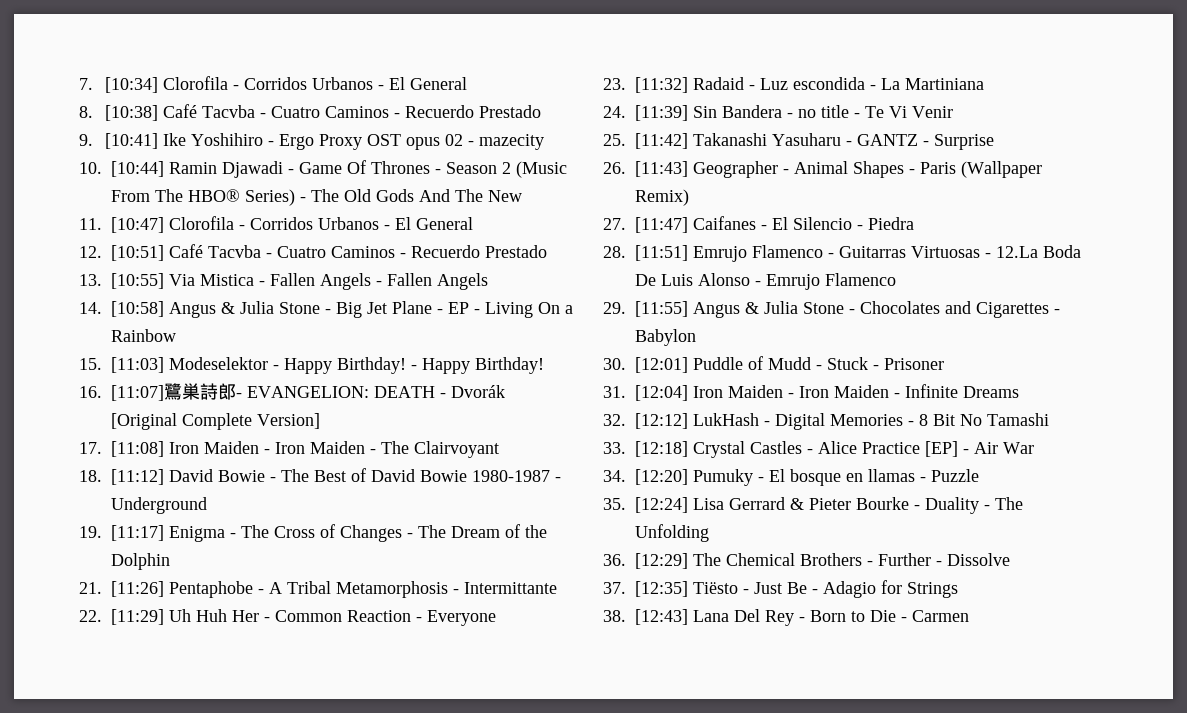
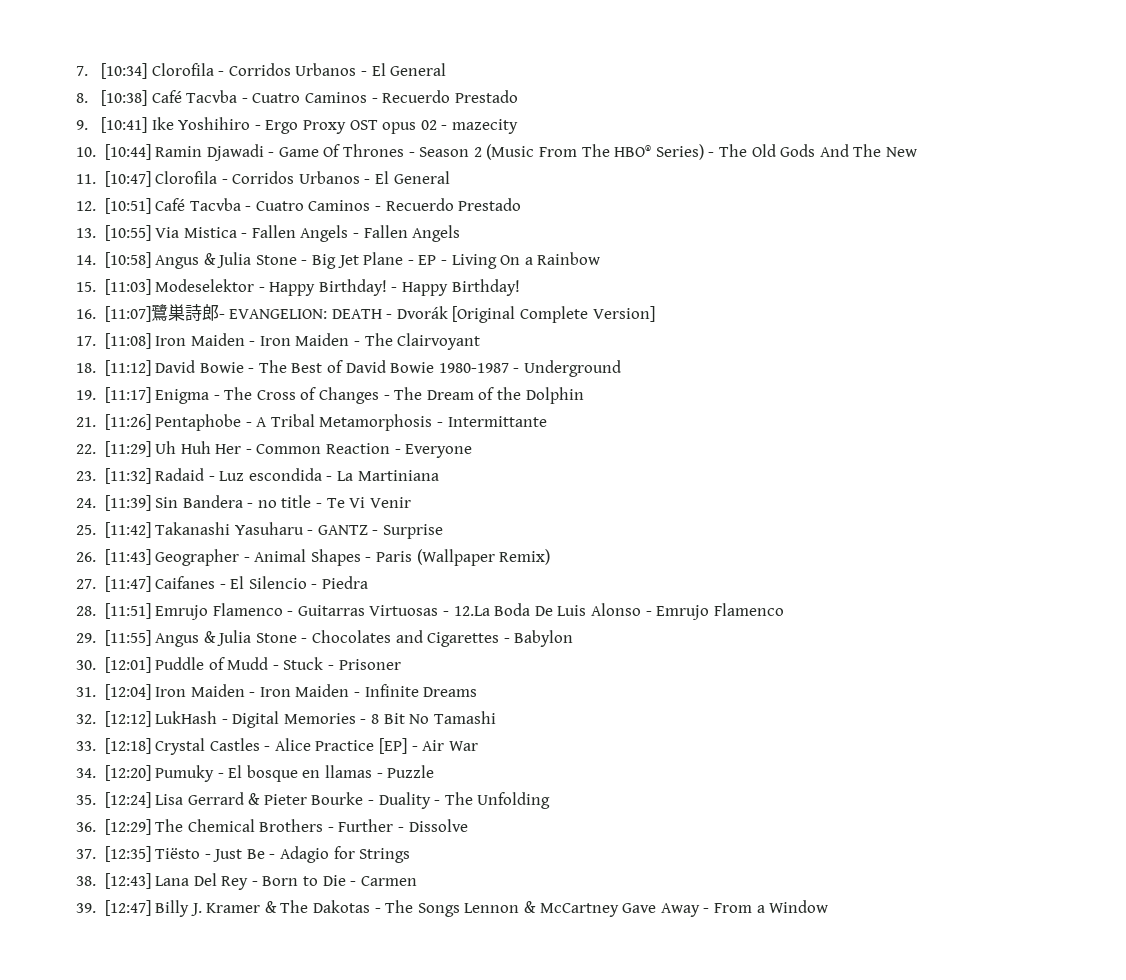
+ 39. [12:47] Billy J. Kramer & The Dakotas - The Songs Lennon & McCartney Gave Away - From a Window

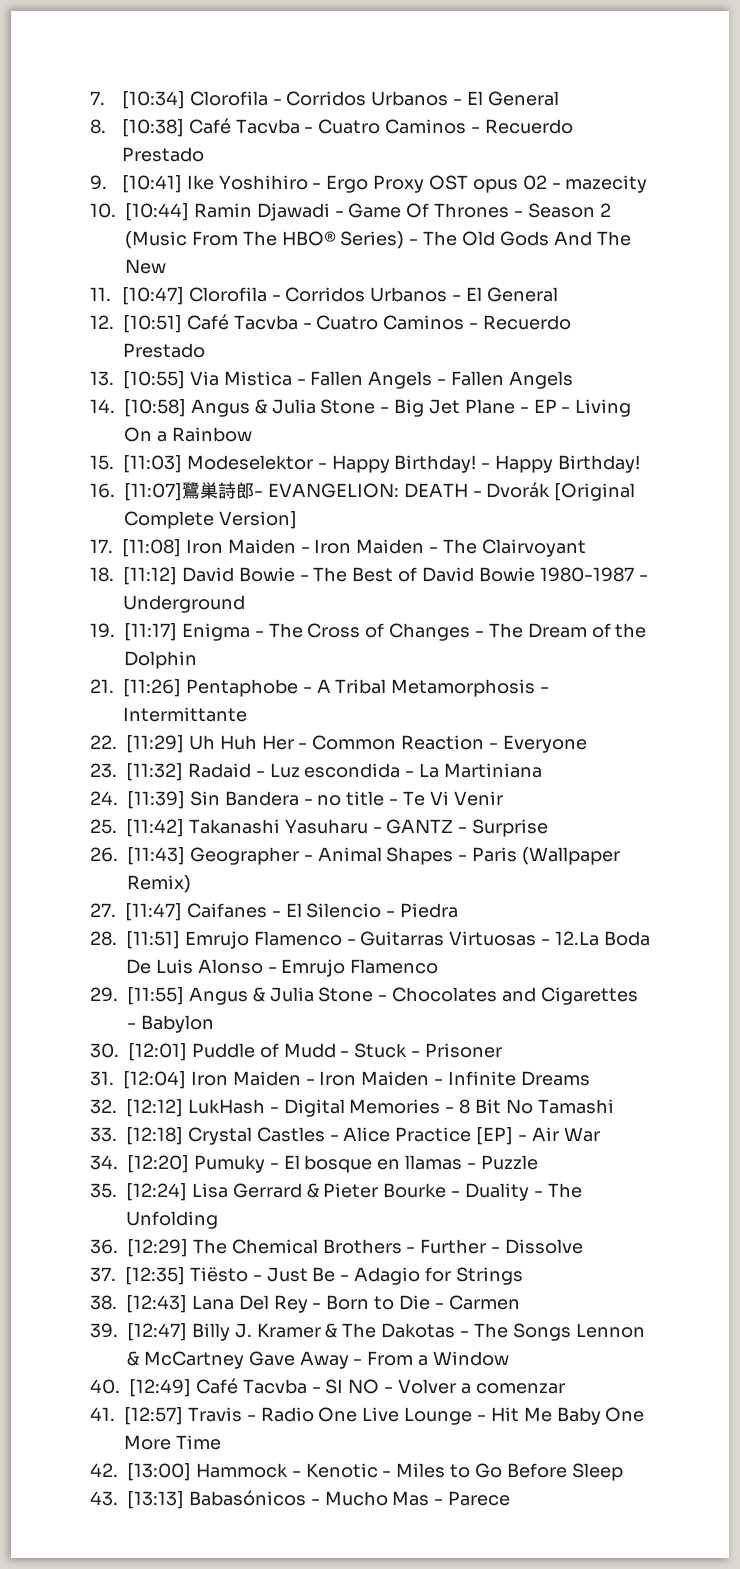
+ 40. [12:49] Café Tacvba - SI NO - Volver a comenzar
+ 41. [12:57] Travis - Radio One Live Lounge - Hit Me Baby One More Time
+ 42. [13:00] Hammock - Kenotic - Miles to Go Before Sleep
+ 43. [13:13] Babasónicos - Mucho Mas - Parece

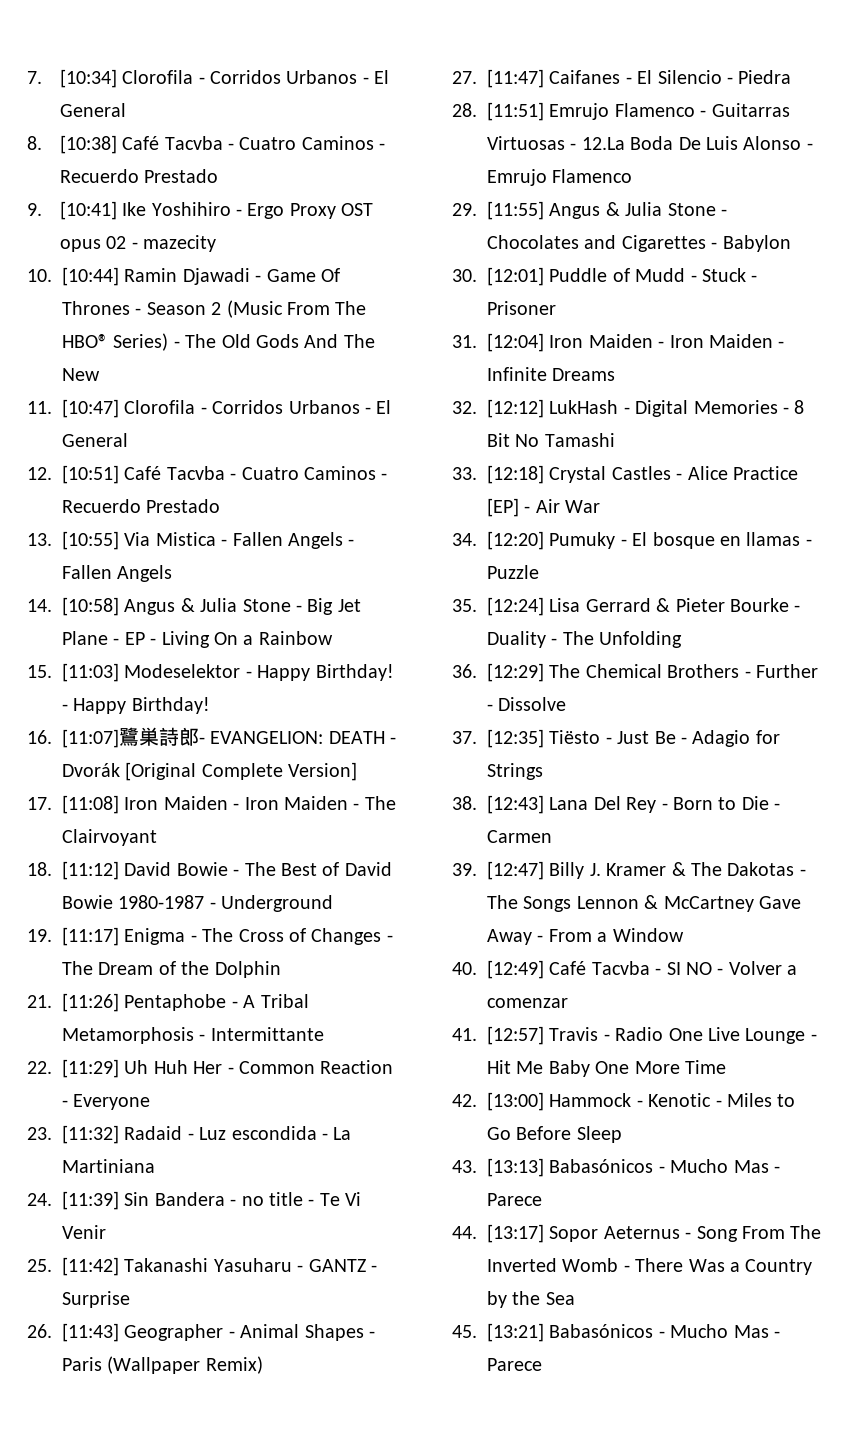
+ 44. [13:17] Sopor Aeternus - Song From The Inverted Womb - There Was a Country by the Sea
+ 45. [13:21] Babasónicos - Mucho Mas - Parece

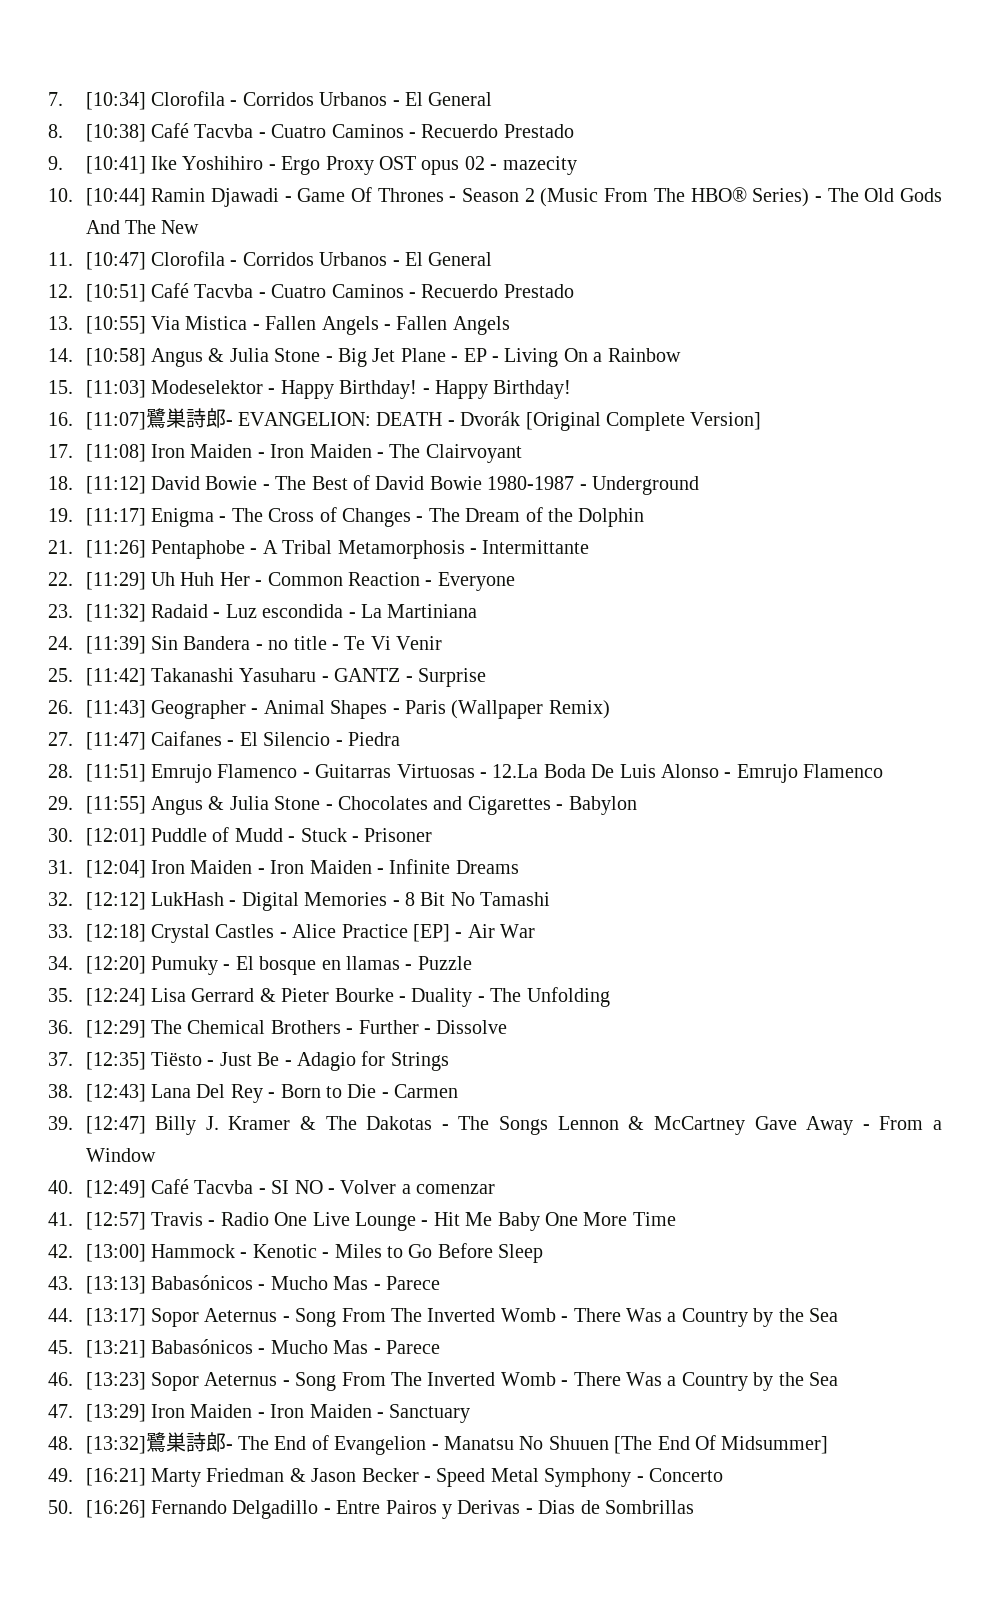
+ 46. [13:23] Sopor Aeternus - Song From The Inverted Womb - There Was a Country by the Sea
+ 47. [13:29] Iron Maiden - Iron Maiden - Sanctuary
+ 48. [13:32]鷺巣詩郎- The End of Evangelion - Manatsu No Shuuen [The End Of Midsummer]
+ 49. [16:21] Marty Friedman & Jason Becker - Speed Metal Symphony - Concerto
+ 50. [16:26] Fernando Delgadillo - Entre Pairos y Derivas - Dias de Sombrillas

